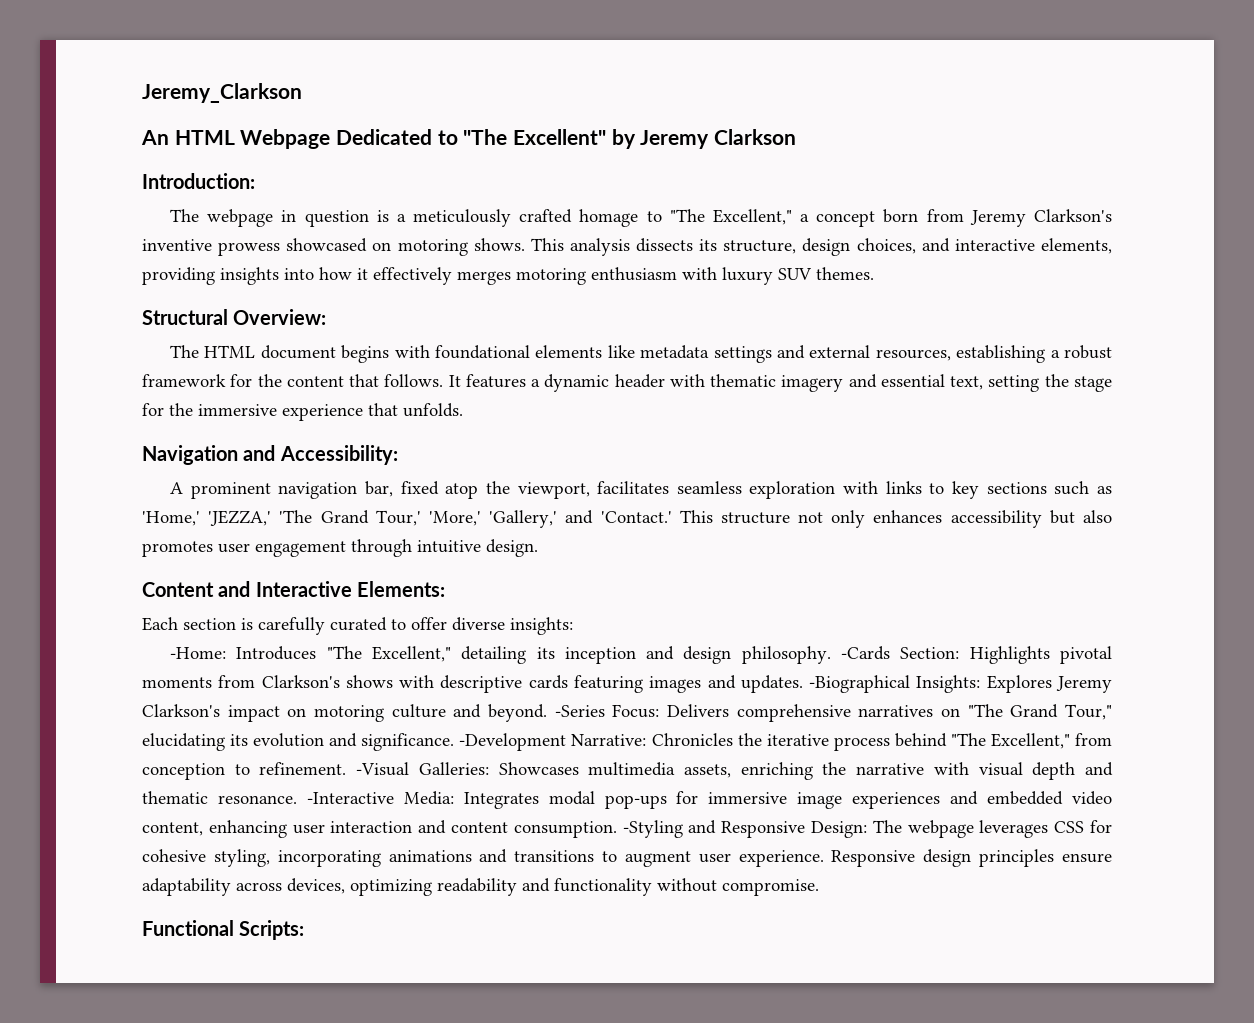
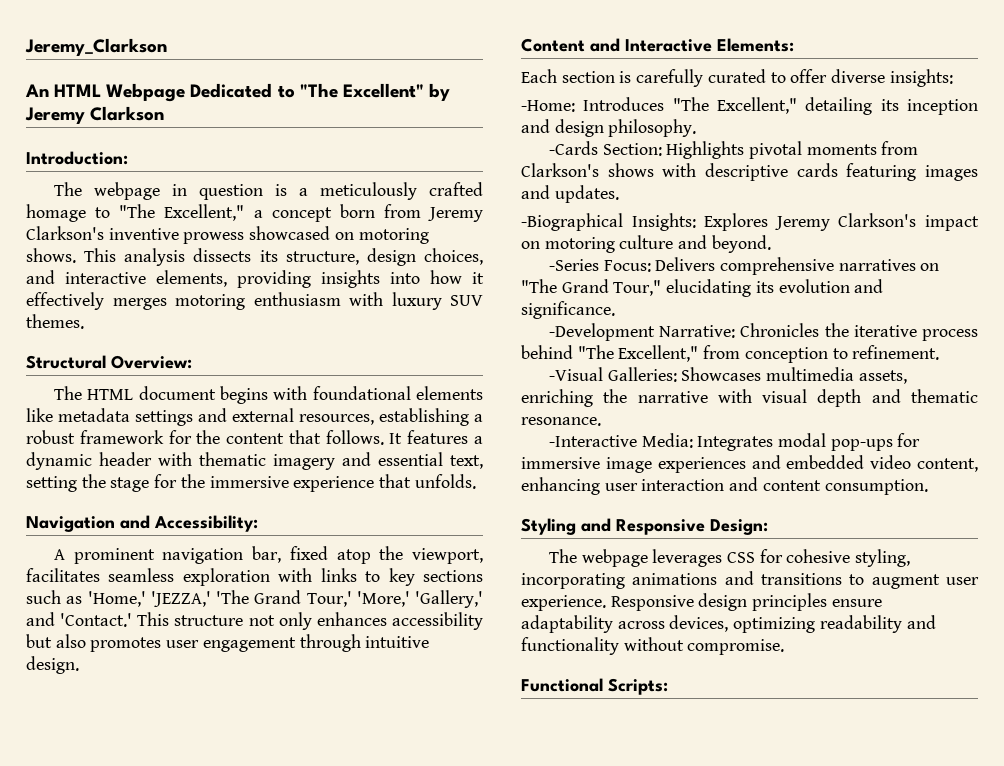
- Introduces "The Excellent," detailing its inception and design philosophy. -Cards Section:
+ Introduces "The Excellent," detailing its inception and design philosophy.
+ -Cards Section:
- Highlights pivotal moments from Clarkson's shows with descriptive cards featuring images and updates. -Biographical Insights:
+ Highlights pivotal moments from Clarkson's shows with descriptive cards featuring images and updates.
+ -Biographical Insights:
- Explores Jeremy Clarkson's impact on motoring culture and beyond. -Series Focus:
+ Explores Jeremy Clarkson's impact on motoring culture and beyond.
+ -Series Focus:
- Delivers comprehensive narratives on "The Grand Tour," elucidating its evolution and significance. -Development Narrative:
+ Delivers comprehensive narratives on "The Grand Tour," elucidating its evolution and significance.
+ -Development Narrative:
- Chronicles the iterative process behind "The Excellent," from conception to refinement. -Visual Galleries:
+ Chronicles the iterative process behind "The Excellent," from conception to refinement.
+ -Visual Galleries:
- Showcases multimedia assets, enriching the narrative with visual depth and thematic resonance. -Interactive Media:
+ Showcases multimedia assets, enriching the narrative with visual depth and thematic resonance.
+ -Interactive Media:
- Integrates modal pop-ups for immersive image experiences and embedded video content, enhancing user interaction and content consumption. -Styling and Responsive Design: The webpage leverages CSS for cohesive styling, incorporating animations and transitions to augment user experience.
+ Integrates modal pop-ups for immersive image experiences and embedded video content, enhancing user interaction and content consumption.
+ Styling and Responsive Design:
+ The webpage leverages CSS for cohesive styling, incorporating animations and transitions to augment user experience.

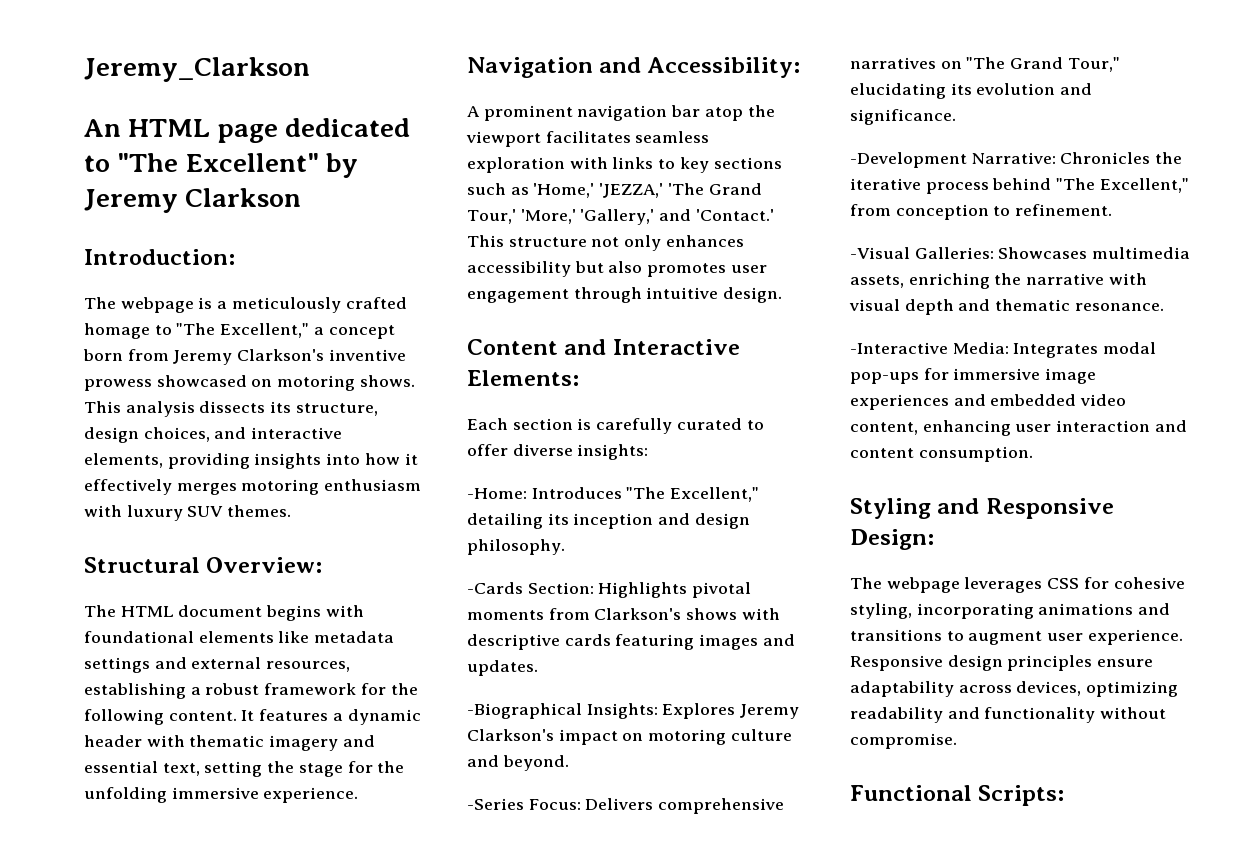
- An HTML Webpage Dedicated to "The Excellent" by Jeremy Clarkson
+ An HTML page dedicated to "The Excellent" by Jeremy Clarkson
- The webpage in question is a meticulously crafted homage to "The Excellent," a concept born from Jeremy Clarkson's inventive prowess showcased on motoring shows.
+ The webpage is a meticulously crafted homage to "The Excellent," a concept born from Jeremy Clarkson's inventive prowess showcased on motoring shows.
- The HTML document begins with foundational elements like metadata settings and external resources, establishing a robust framework for the content that follows.
+ The HTML document begins with foundational elements like metadata settings and external resources, establishing a robust framework for the following content.
- It features a dynamic header with thematic imagery and essential text, setting the stage for the immersive experience that unfolds.
+ It features a dynamic header with thematic imagery and essential text, setting the stage for the unfolding immersive experience.
- A prominent navigation bar, fixed atop the viewport, facilitates seamless exploration with links to key sections such as 'Home,' 'JEZZA,' 'The Grand Tour,' 'More,' 'Gallery,' and 'Contact.'
+ A prominent navigation bar atop the viewport facilitates seamless exploration with links to key sections such as 'Home,' 'JEZZA,' 'The Grand Tour,' 'More,' 'Gallery,' and 'Contact.'

